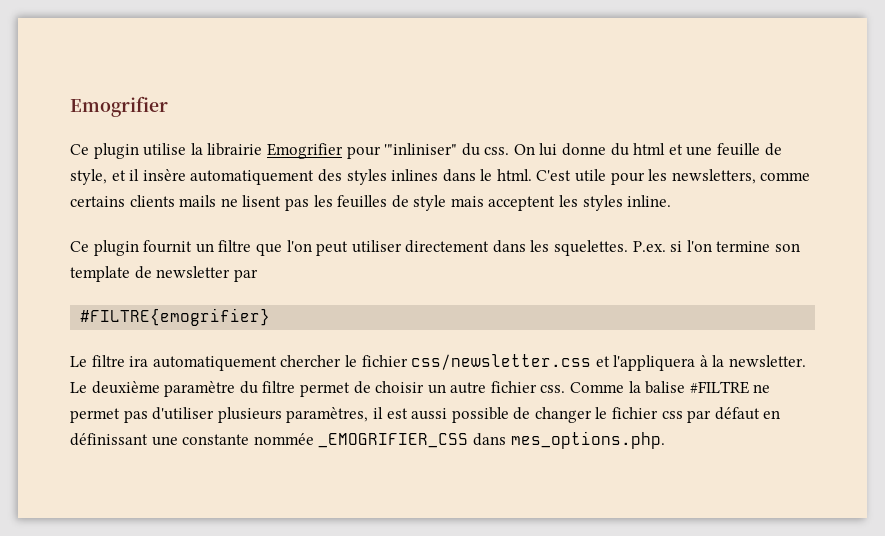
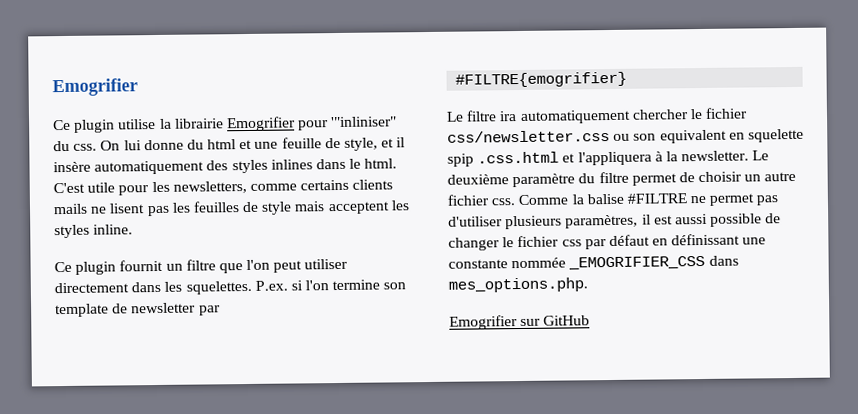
- Le filtre ira automatiquement chercher le fichier css/newsletter.css et l'appliquera à la newsletter.
+ Le filtre ira automatiquement chercher le fichier css/newsletter.css ou son equivalent en squelette spip .css.html et l'appliquera à la newsletter.
+ Emogrifier sur GitHub

